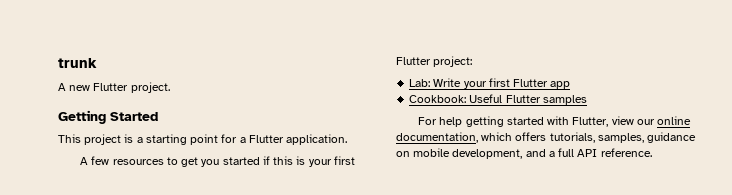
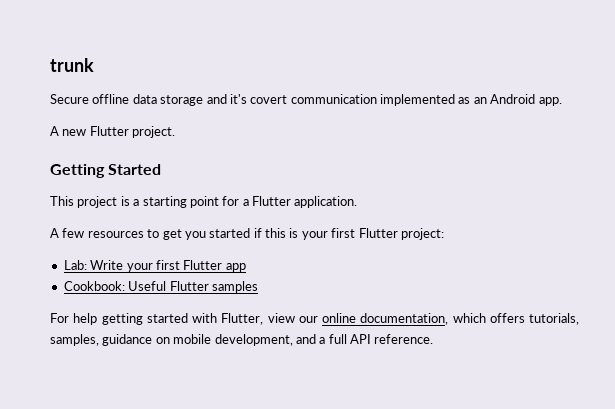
+ Secure offline data storage and it's covert communication implemented as an Android app.

